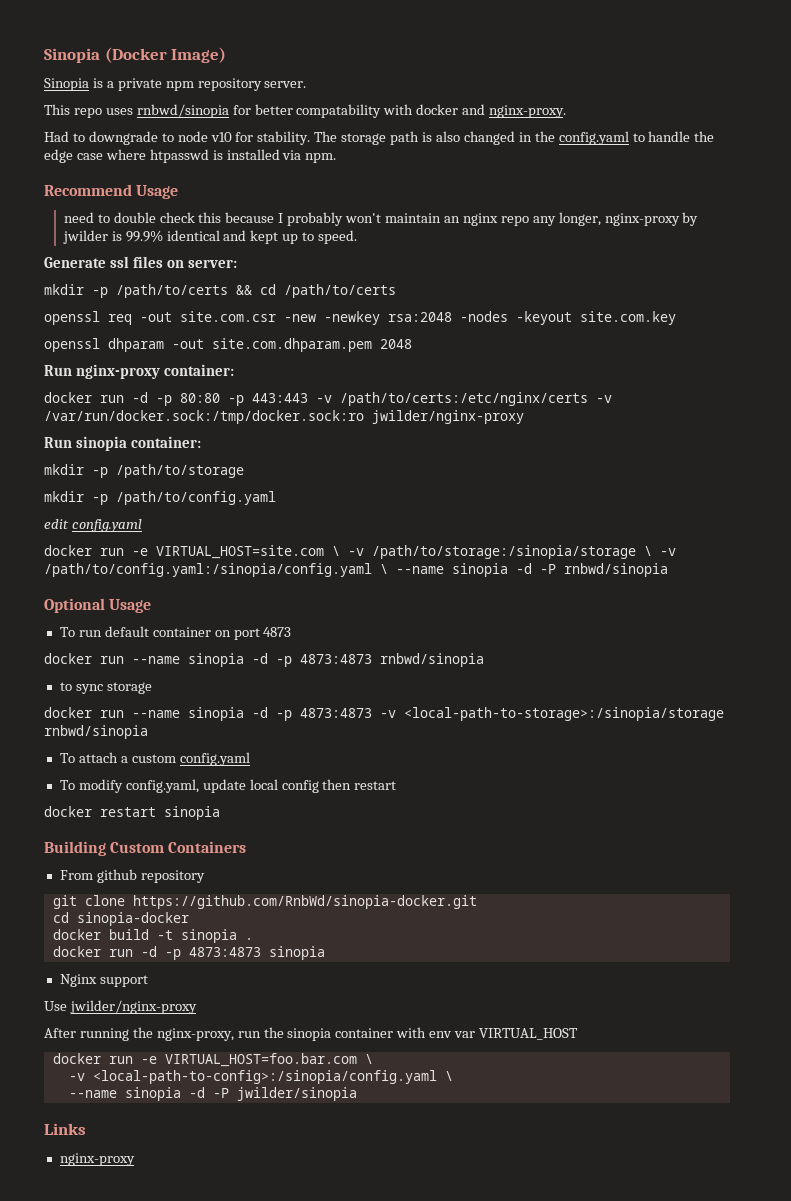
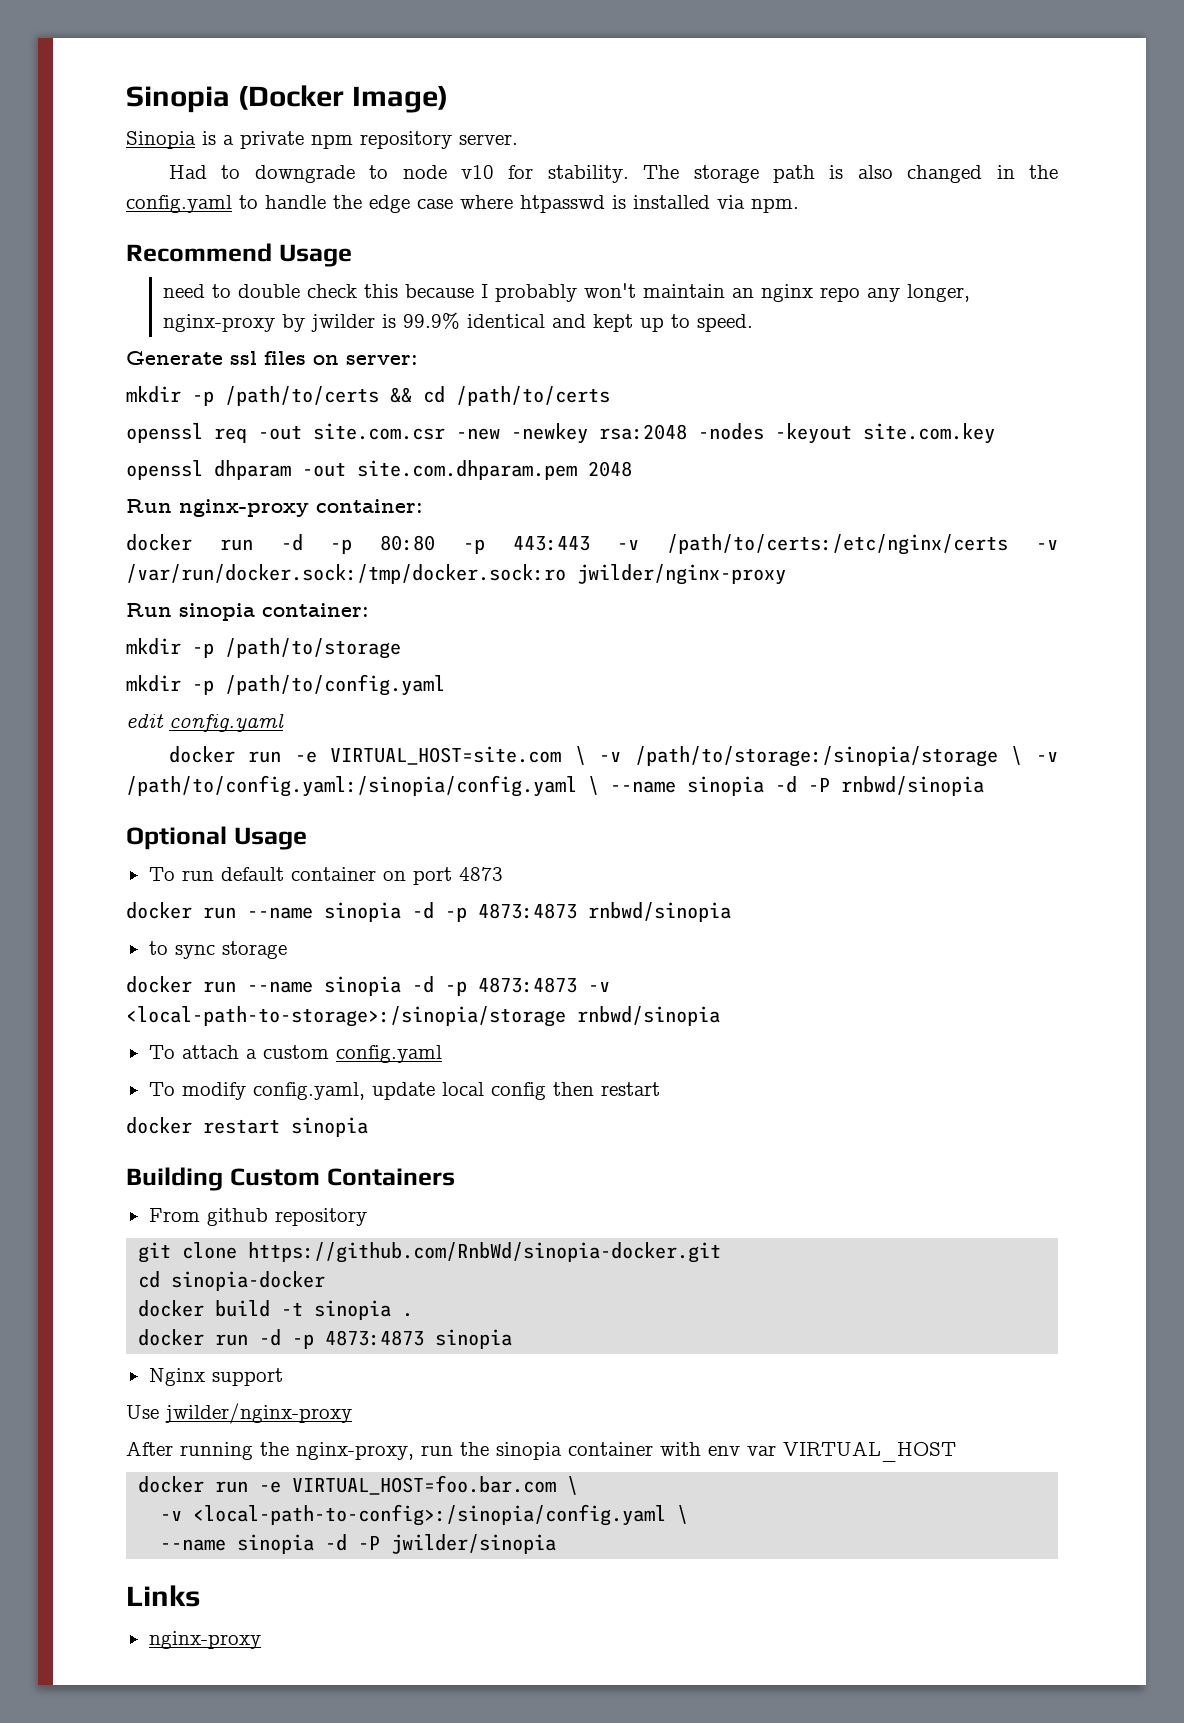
- This repo uses rnbwd/sinopia for better compatability with docker and nginx-proxy.

